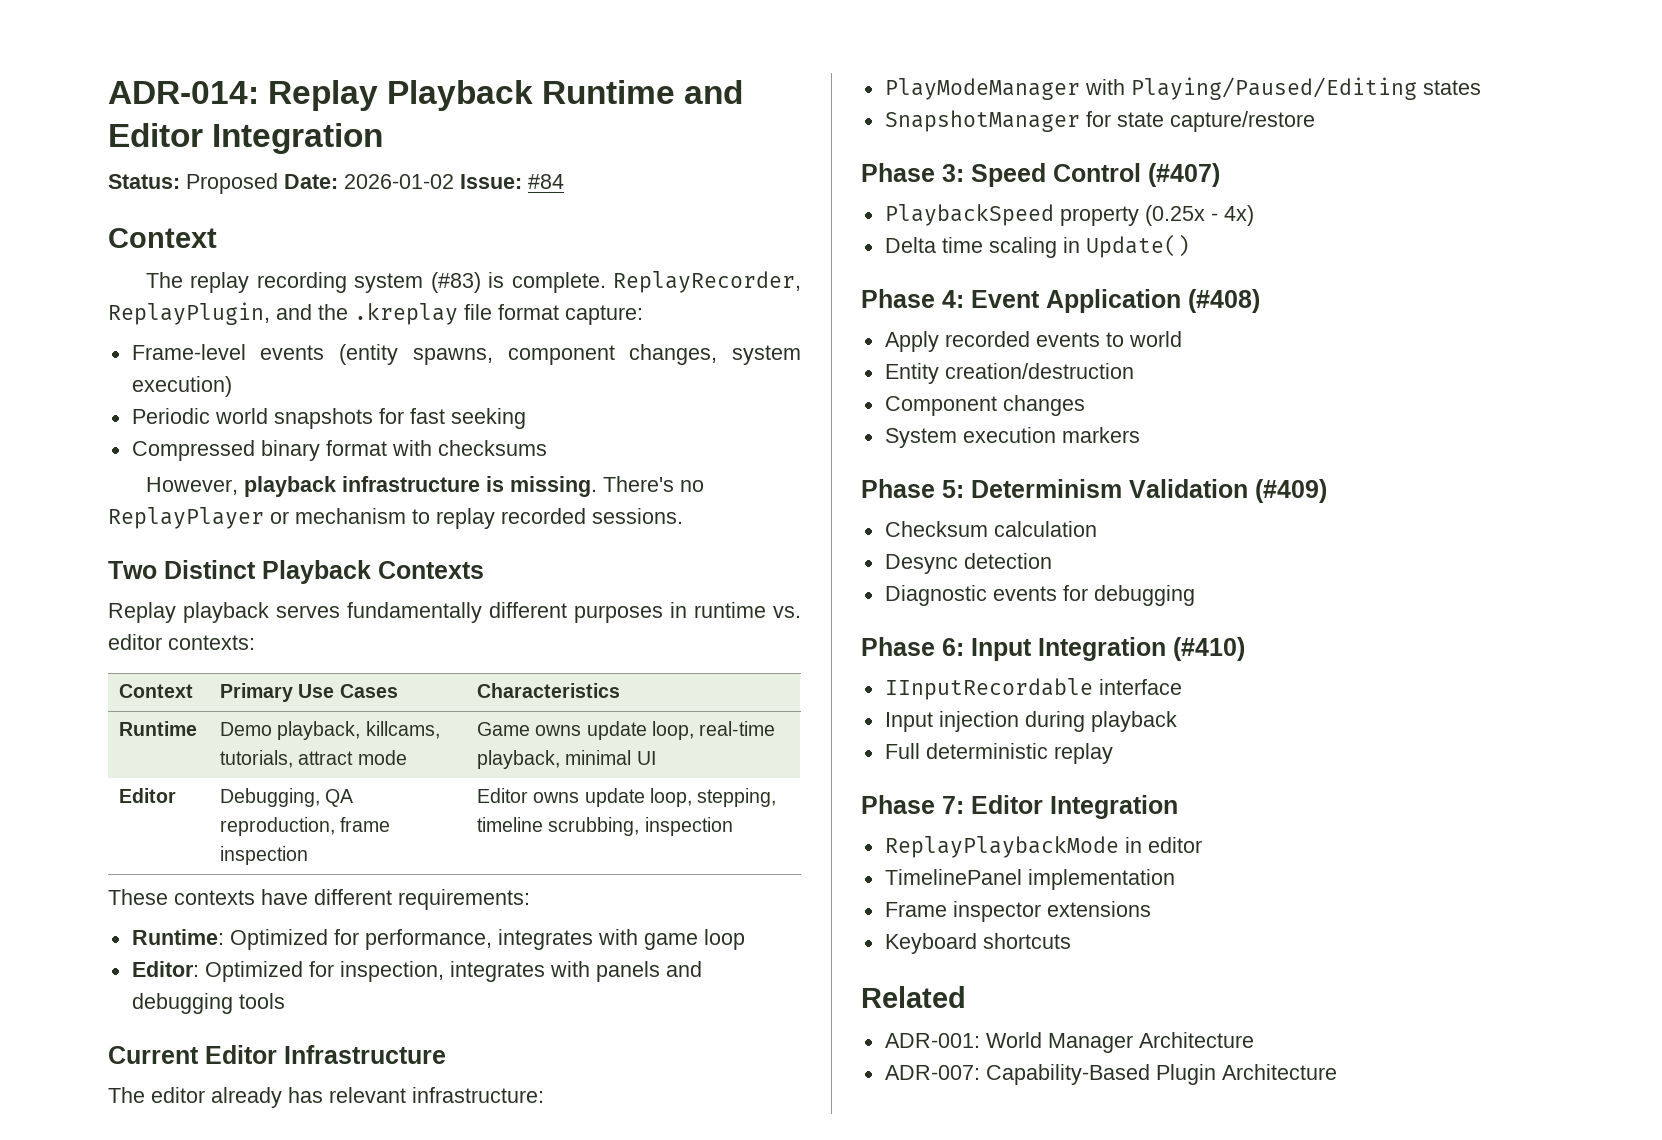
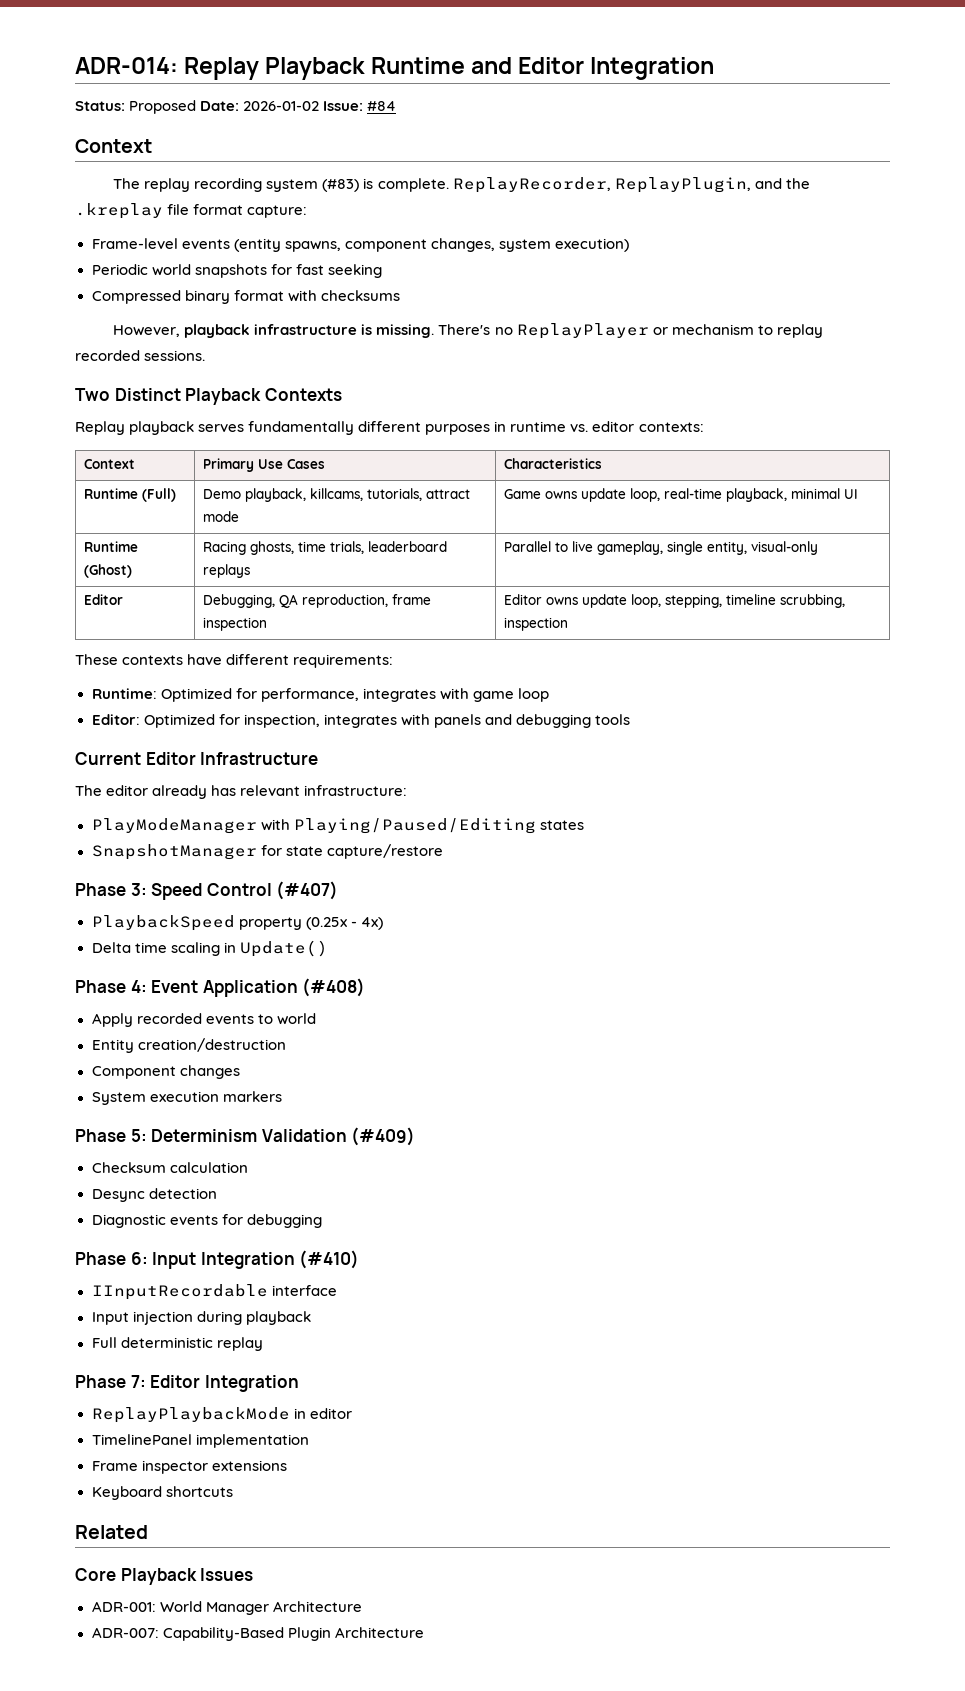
- Runtime | Demo playback, killcams, tutorials, attract mode | Game owns update loop, real-time playback, minimal UI
+ Runtime (Full) | Demo playback, killcams, tutorials, attract mode | Game owns update loop, real-time playback, minimal UI
+ Runtime (Ghost) | Racing ghosts, time trials, leaderboard replays | Parallel to live gameplay, single entity, visual-only
+ Core Playback Issues

